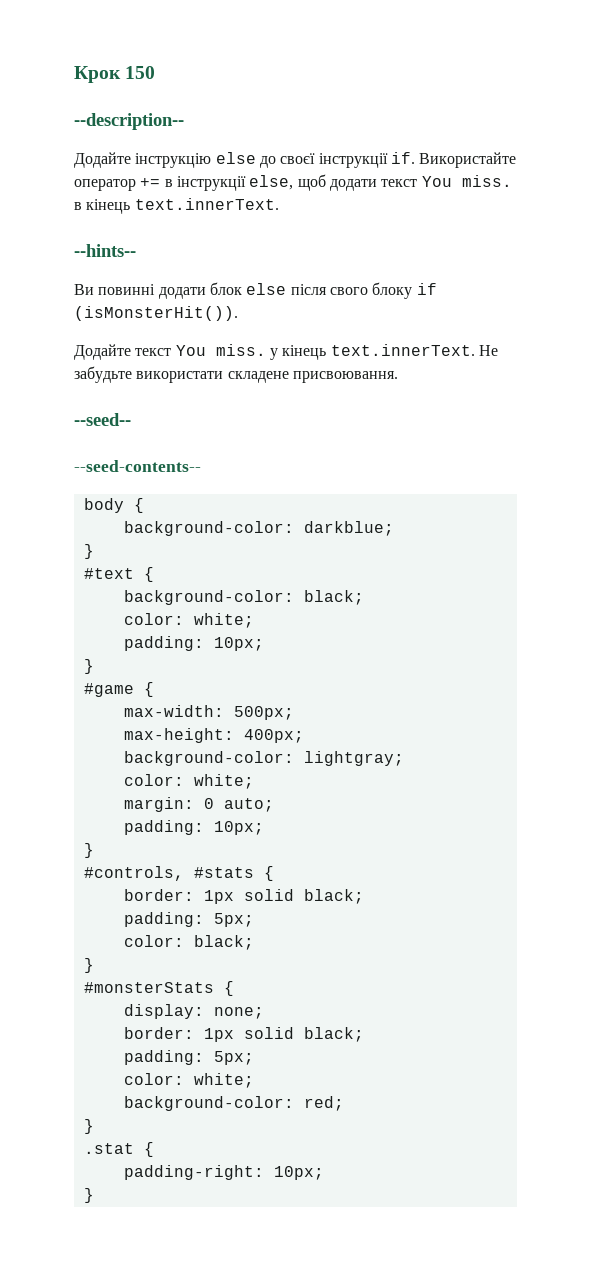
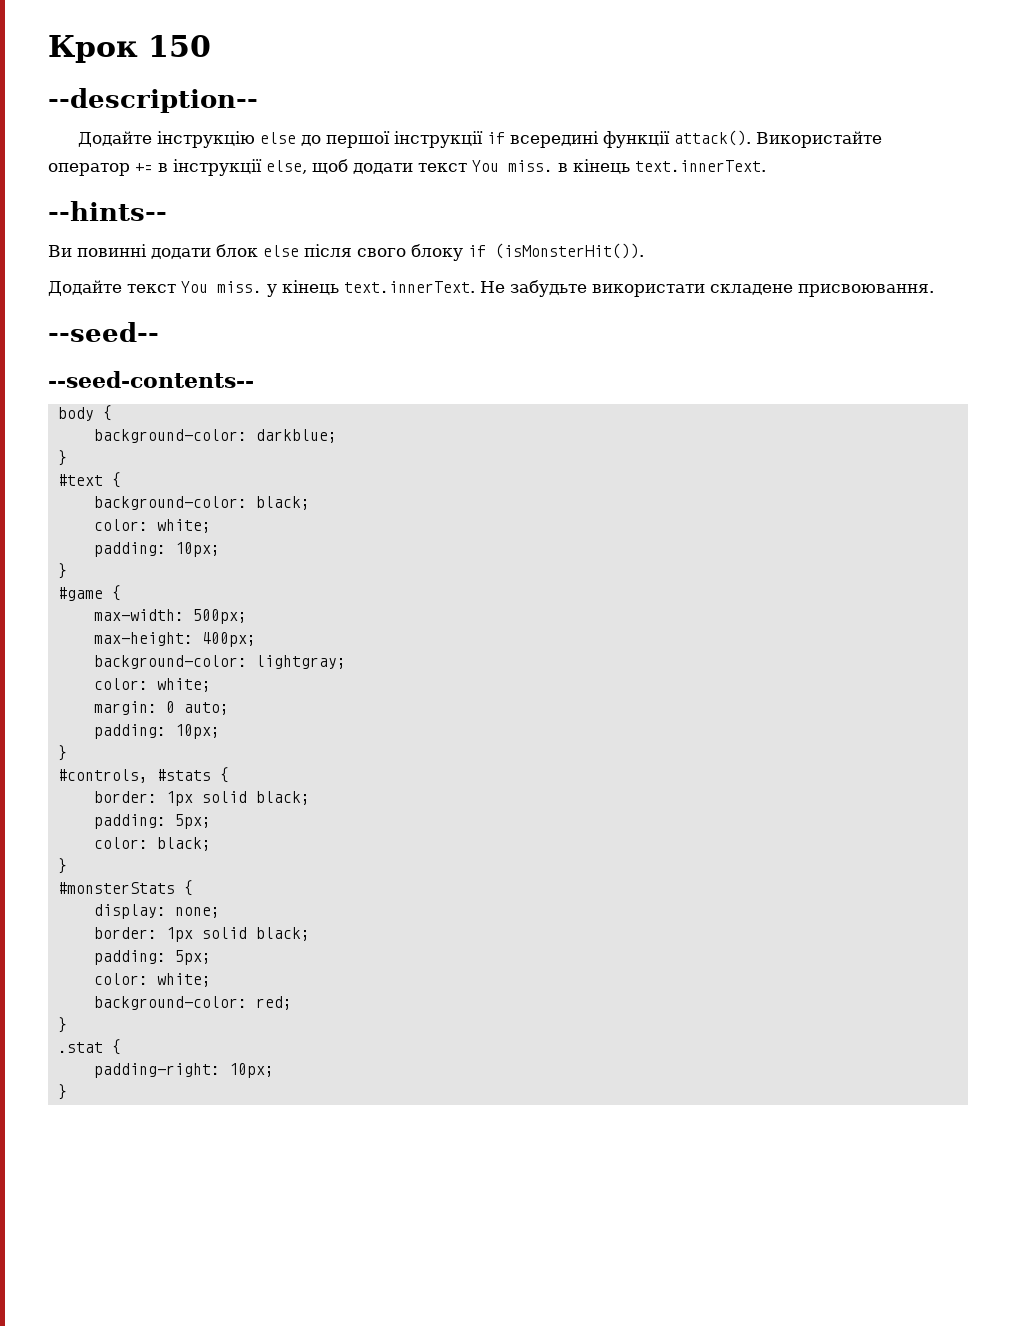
- Додайте інструкцію else до своєї інструкції if.
+ Додайте інструкцію else до першої інструкції if всередині функції attack().

